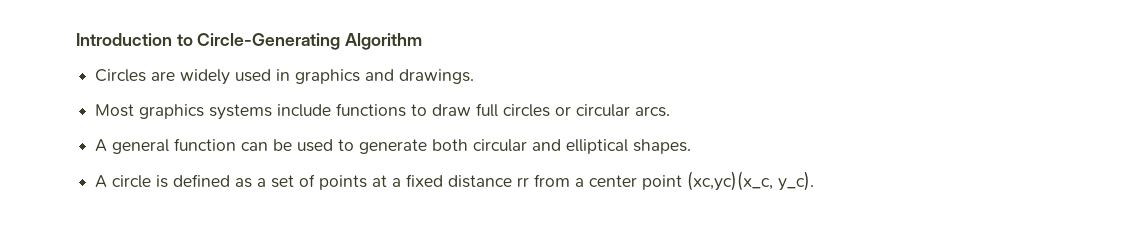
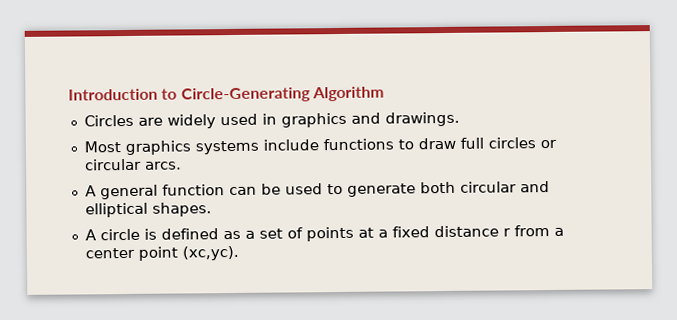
- A circle is defined as a set of points at a fixed distance rr from a center point (xc,yc)(x_c, y_c).
+ A circle is defined as a set of points at a fixed distance r from a center point (xc,yc).

